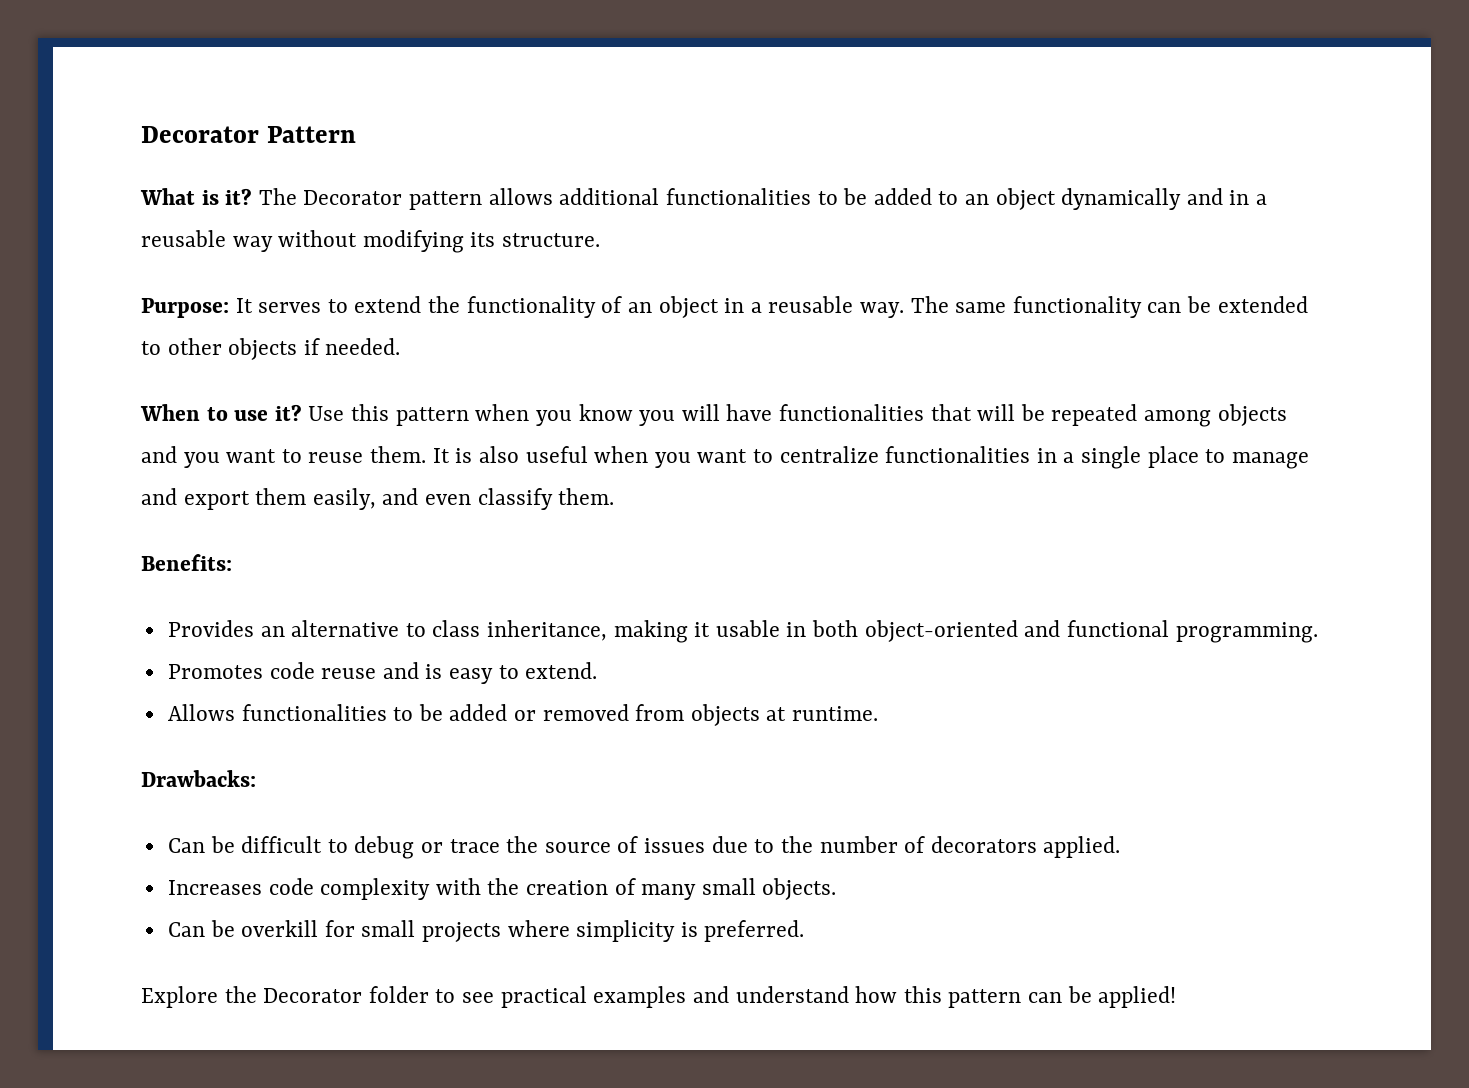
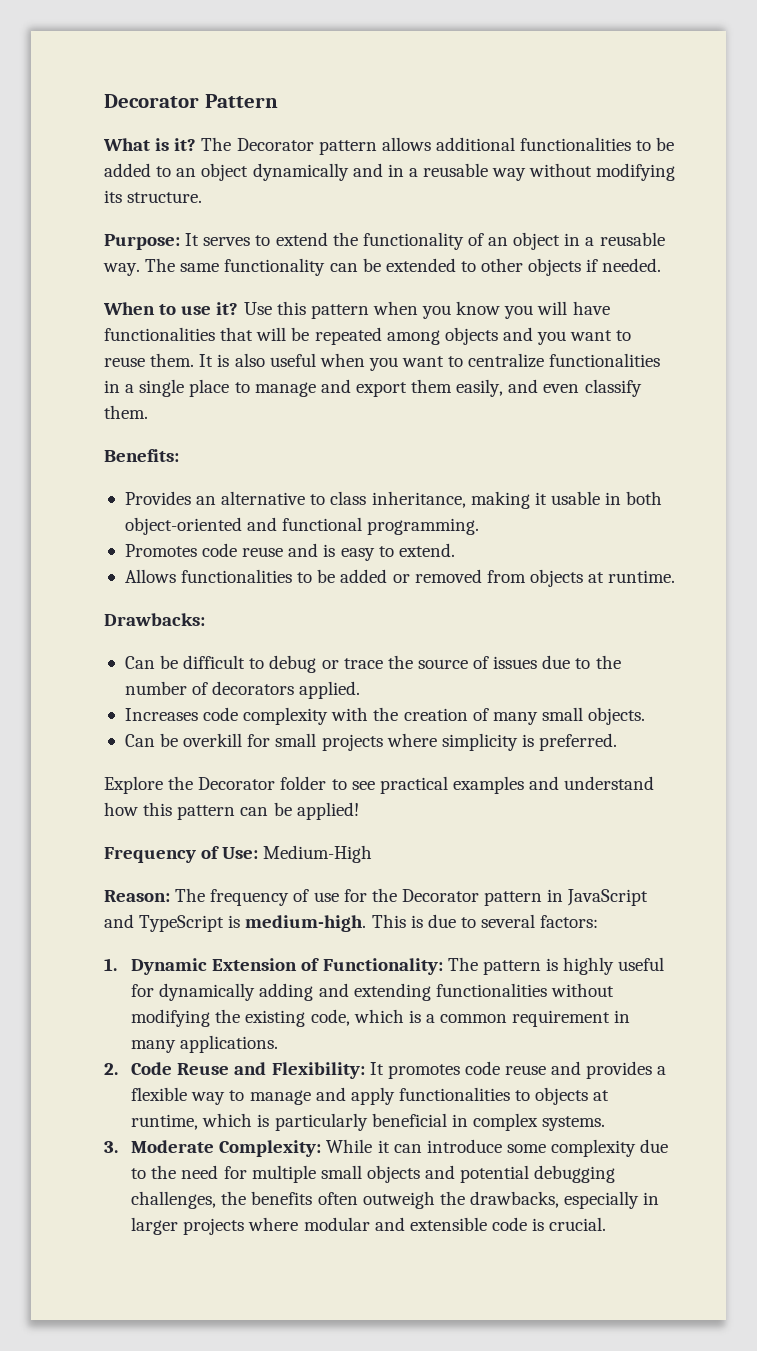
+ Frequency of Use: Medium-High
+ Reason: The frequency of use for the Decorator pattern in JavaScript and TypeScript is medium-high. This is due to several factors:
+ 1. Dynamic Extension of Functionality: The pattern is highly useful for dynamically adding and extending functionalities without modifying the existing code, which is a common requirement in many applications.
+ 2. Code Reuse and Flexibility: It promotes code reuse and provides a flexible way to manage and apply functionalities to objects at runtime, which is particularly beneficial in complex systems.
+ 3. Moderate Complexity: While it can introduce some complexity due to the need for multiple small objects and potential debugging challenges, the benefits often outweigh the drawbacks, especially in larger projects where modular and extensible code is crucial.

